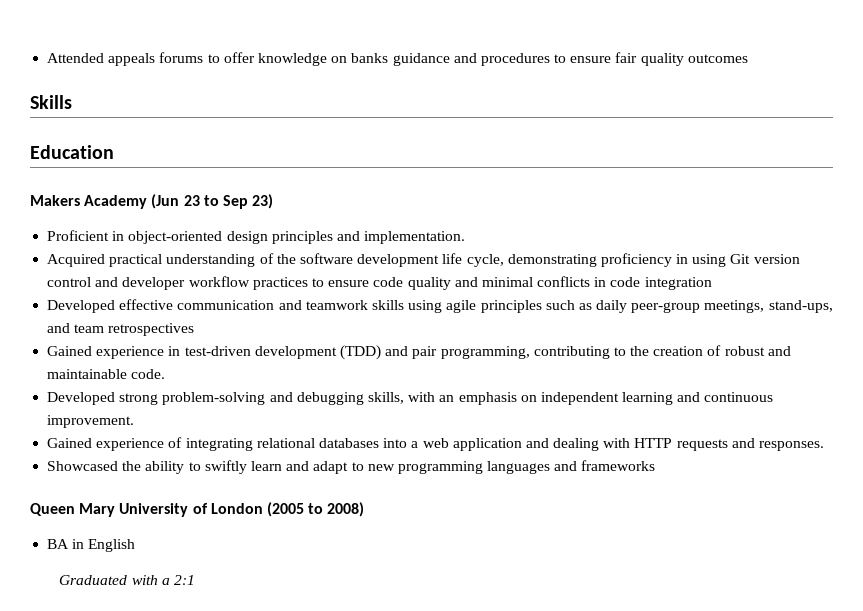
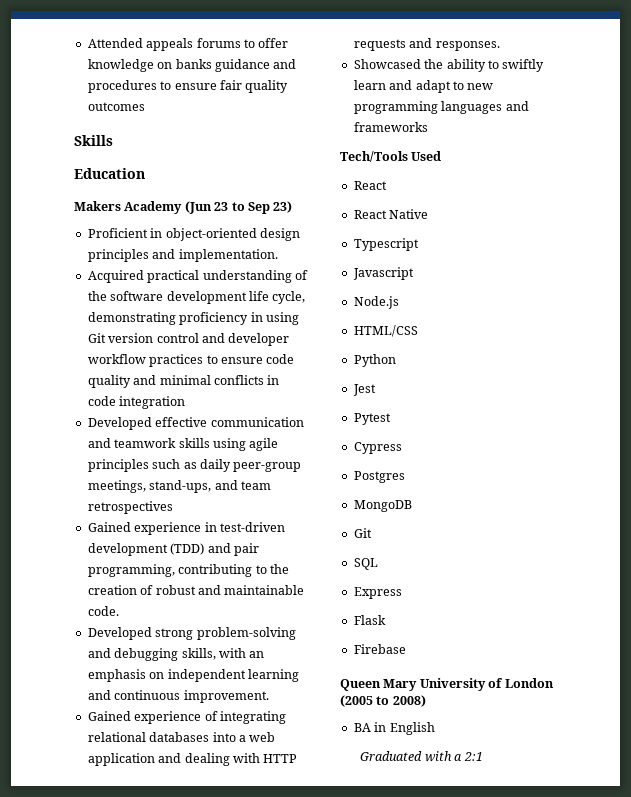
+ Tech/Tools Used
+ React
+ React Native
+ Typescript
+ Javascript
+ Node.js
+ HTML/CSS
+ Python
+ Jest
+ Pytest
+ Cypress
+ Postgres
+ MongoDB
+ Git
+ SQL
+ Express
+ Flask
+ Firebase

